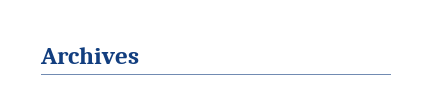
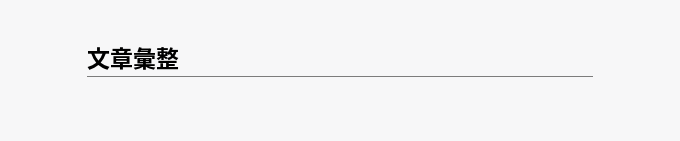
- Archives
+ 文章彙整

